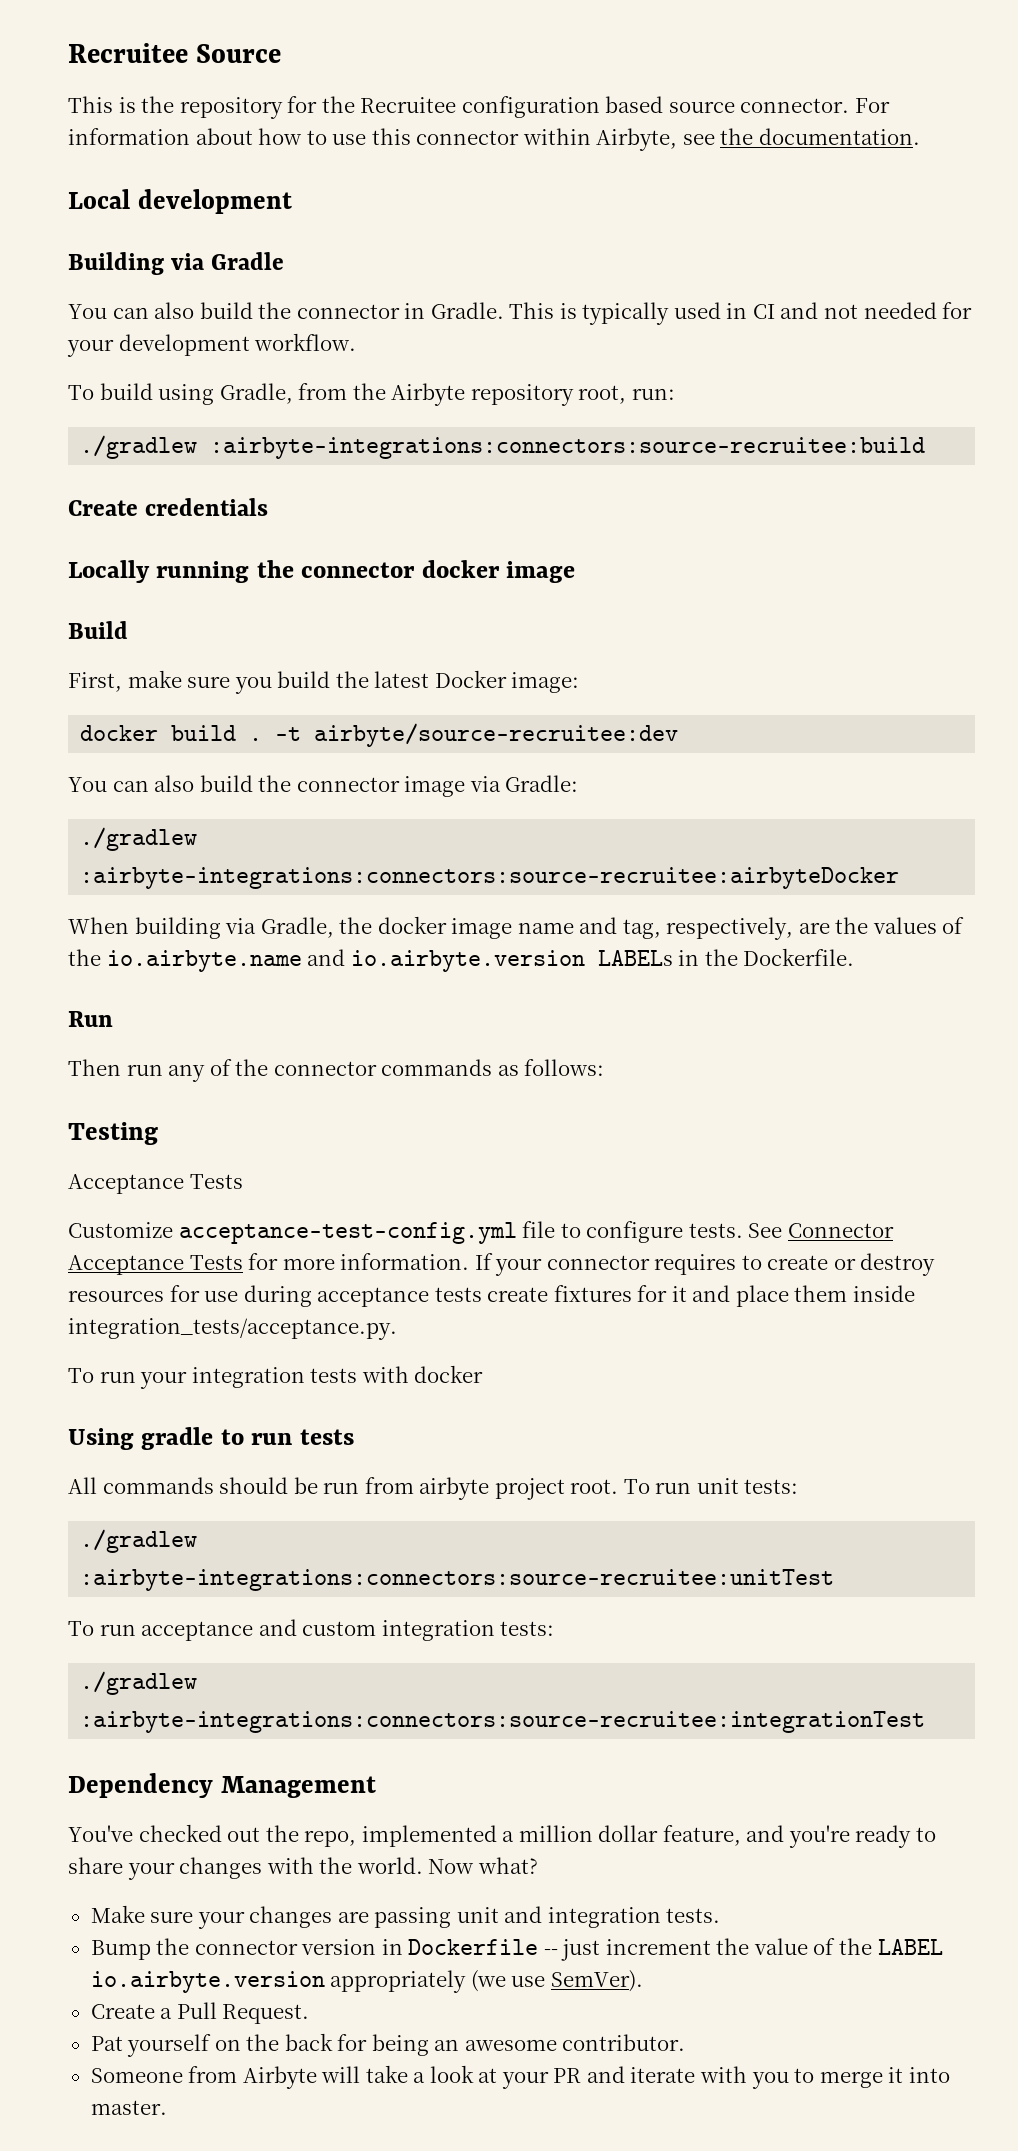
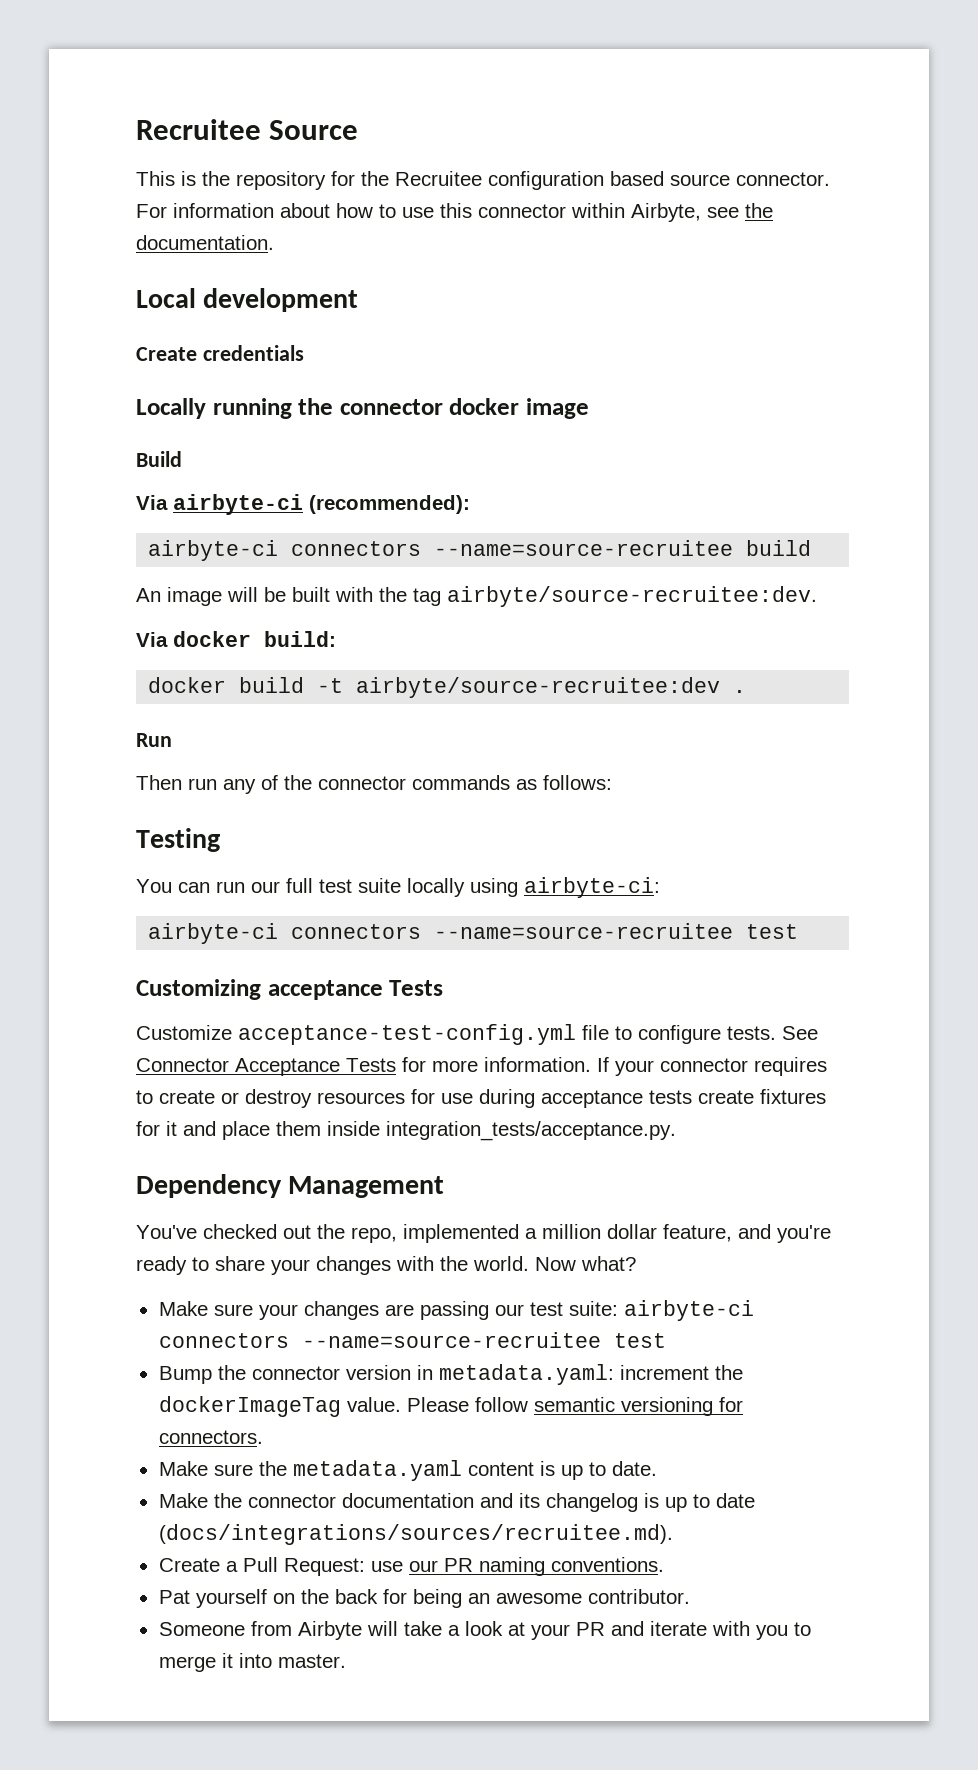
- Building via Gradle
- You can also build the connector in Gradle. This is typically used in CI and not needed for your development workflow.
- To build using Gradle, from the Airbyte repository root, run:
- ./gradlew :airbyte-integrations:connectors:source-recruitee:build
- First, make sure you build the latest Docker image:
+ Via airbyte-ci (recommended):
+ airbyte-ci connectors --name=source-recruitee build
+ An image will be built with the tag airbyte/source-recruitee:dev.
+ Via docker build:
- docker build . -t airbyte/source-recruitee:dev
- You can also build the connector image via Gradle:
- ./gradlew :airbyte-integrations:connectors:source-recruitee:airbyteDocker
- When building via Gradle, the docker image name and tag, respectively, are the values of the io.airbyte.name and io.airbyte.version LABELs in the Dockerfile.
+ docker build -t airbyte/source-recruitee:dev .
  Testing
- Acceptance Tests
+ You can run our full test suite locally using airbyte-ci:
+ airbyte-ci connectors --name=source-recruitee test
+ Customizing acceptance Tests
- To run your integration tests with docker
- Using gradle to run tests
- All commands should be run from airbyte project root. To run unit tests:
- ./gradlew :airbyte-integrations:connectors:source-recruitee:unitTest
- To run acceptance and custom integration tests:
- ./gradlew :airbyte-integrations:connectors:source-recruitee:integrationTest
- Make sure your changes are passing unit and integration tests.
+ Make sure your changes are passing our test suite: airbyte-ci connectors --name=source-recruitee test
- Bump the connector version in Dockerfile -- just increment the value of the LABEL io.airbyte.version appropriately (we use SemVer).
- Create a Pull Request.
+ Bump the connector version in metadata.yaml: increment the dockerImageTag value. Please follow semantic versioning for connectors.
+ Make sure the metadata.yaml content is up to date.
+ Make the connector documentation and its changelog is up to date (docs/integrations/sources/recruitee.md).
+ Create a Pull Request: use our PR naming conventions.

